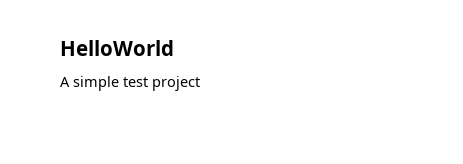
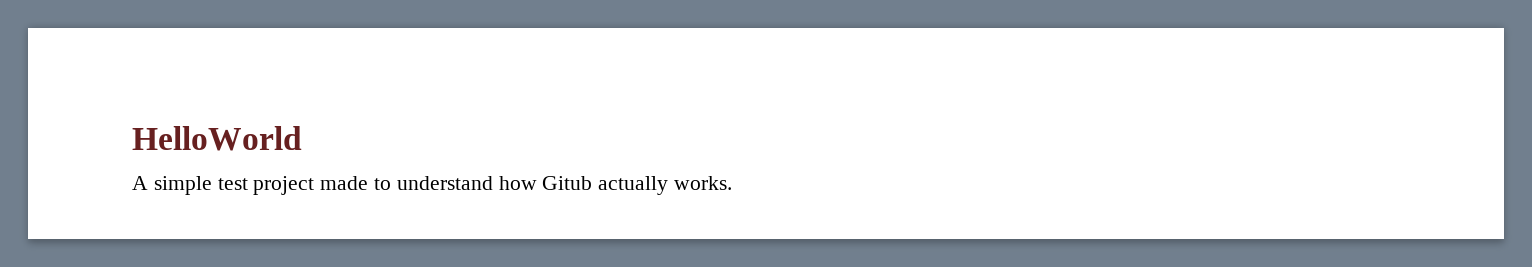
- A simple test project
+ A simple test project made to understand how Gitub actually works.

